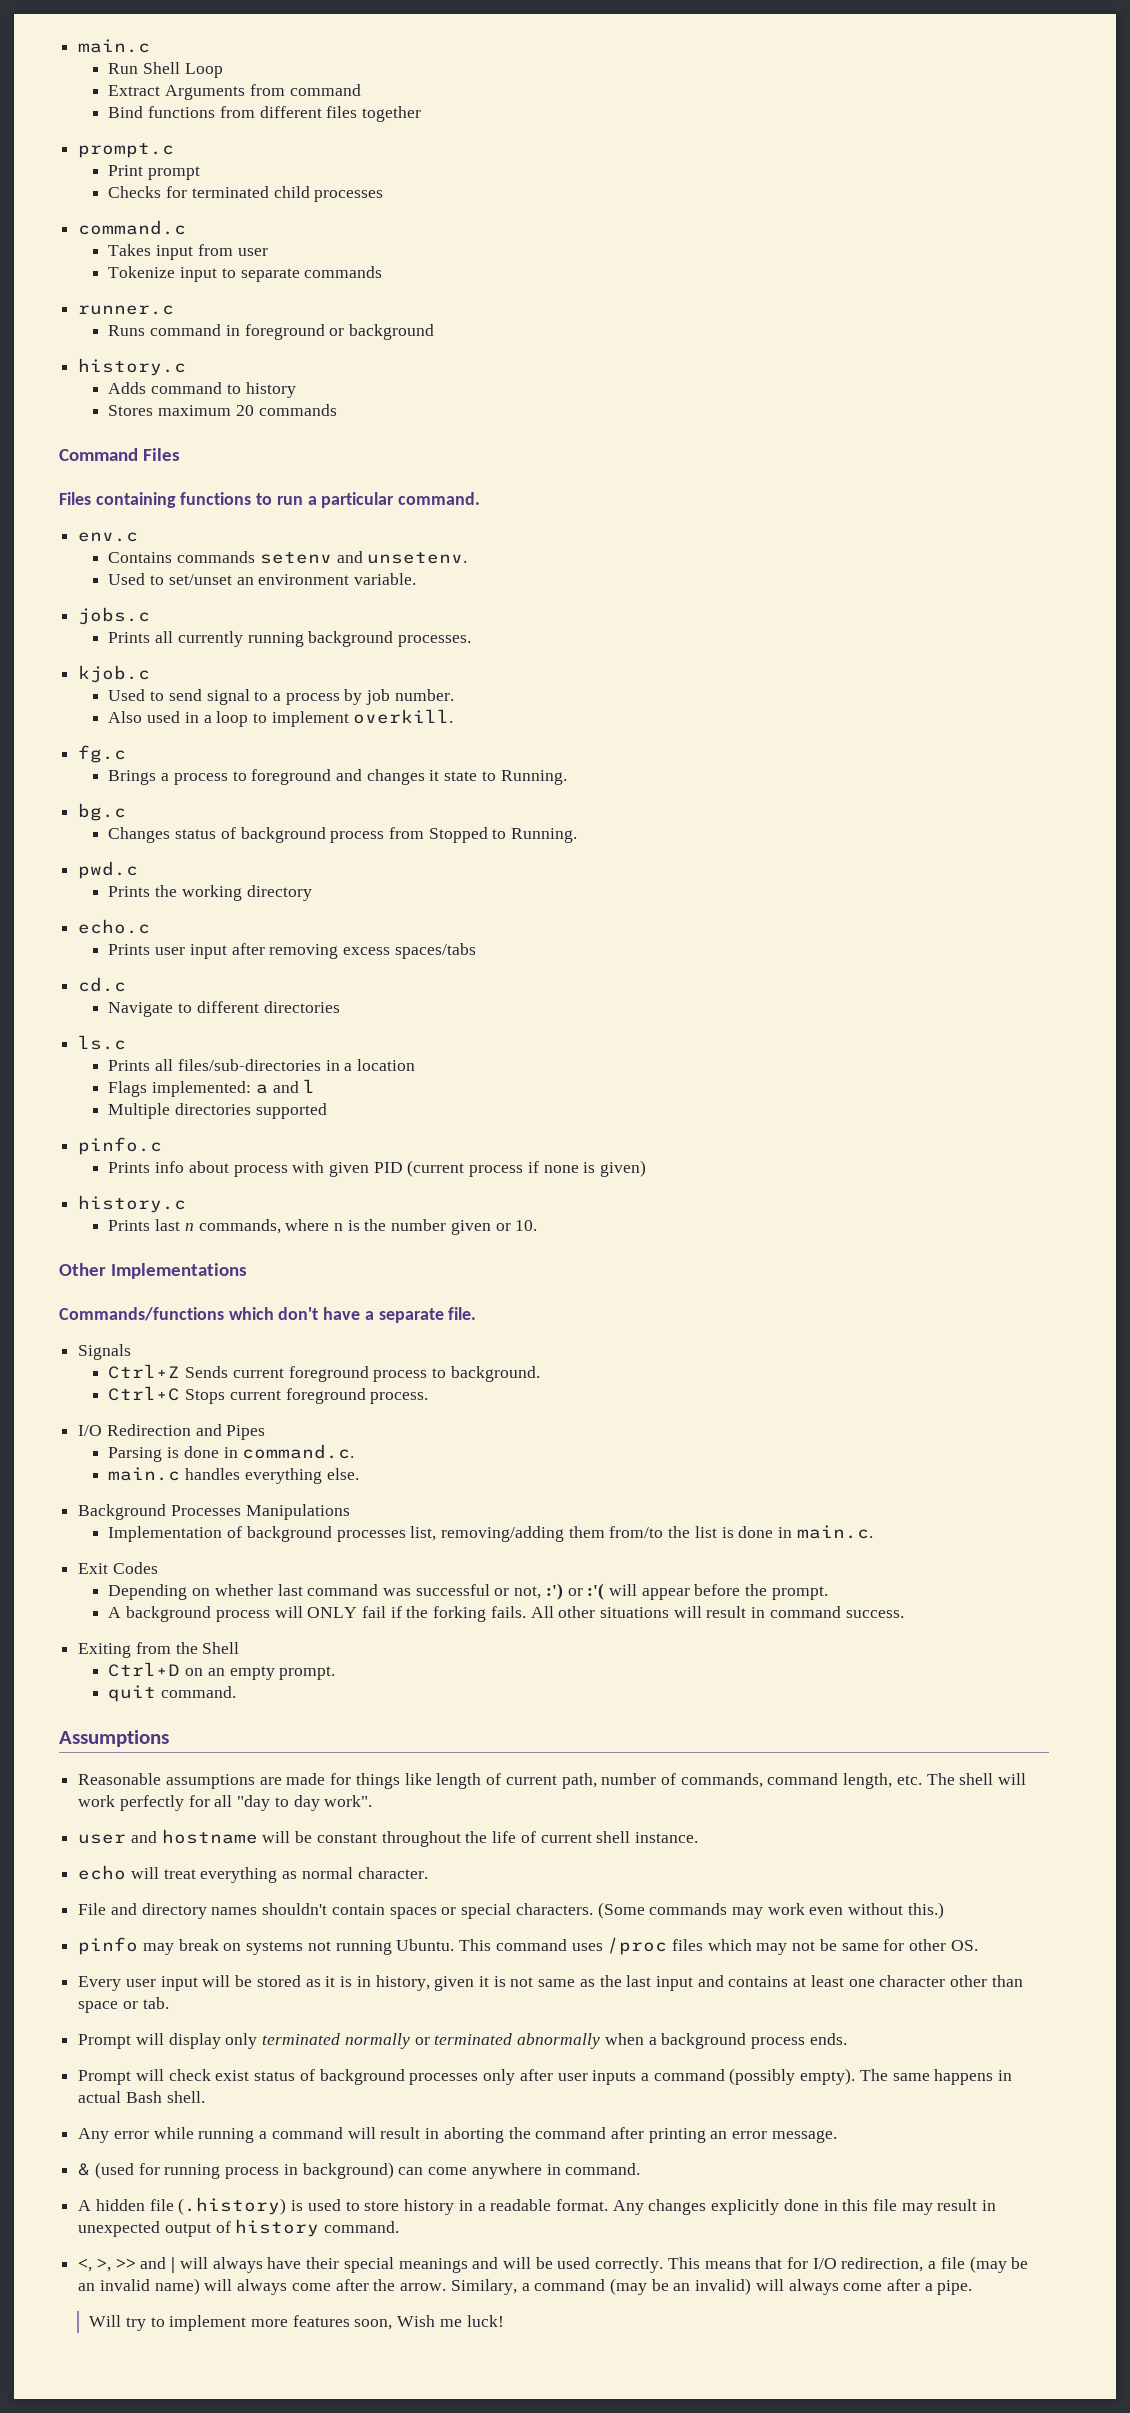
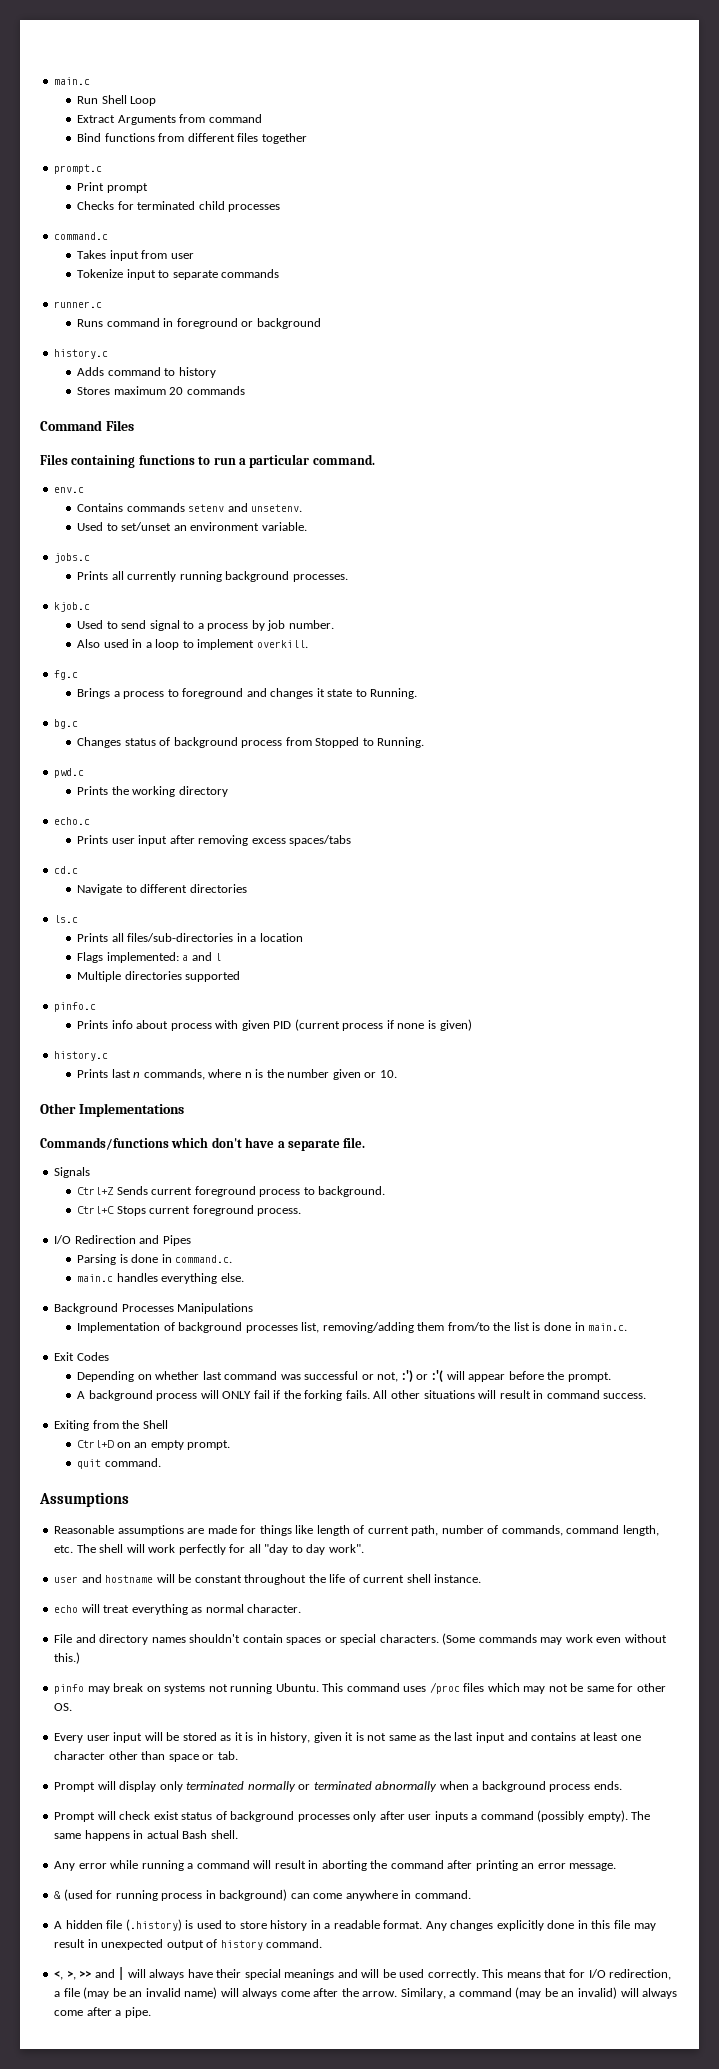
- Will try to implement more features soon, Wish me luck!

